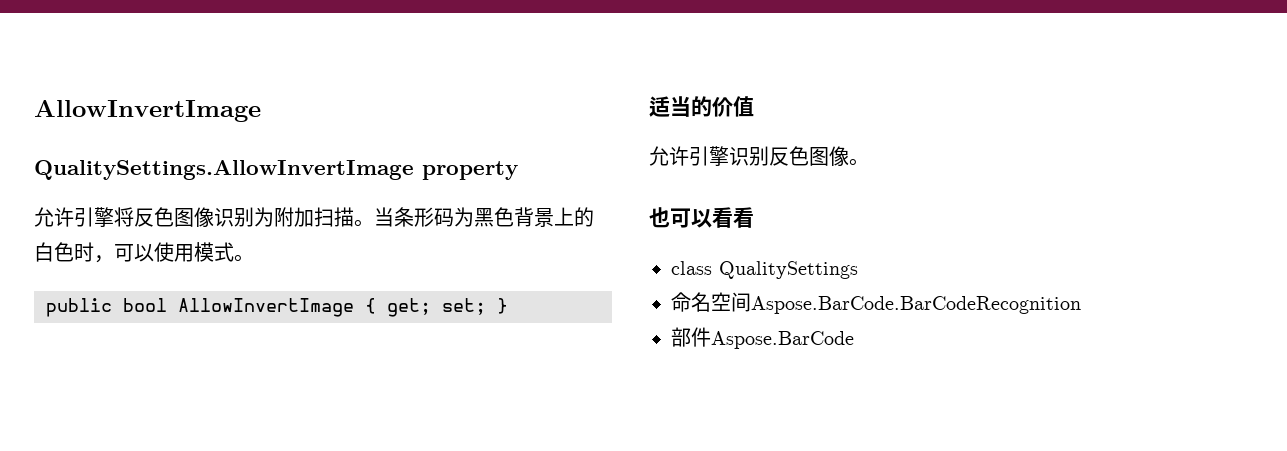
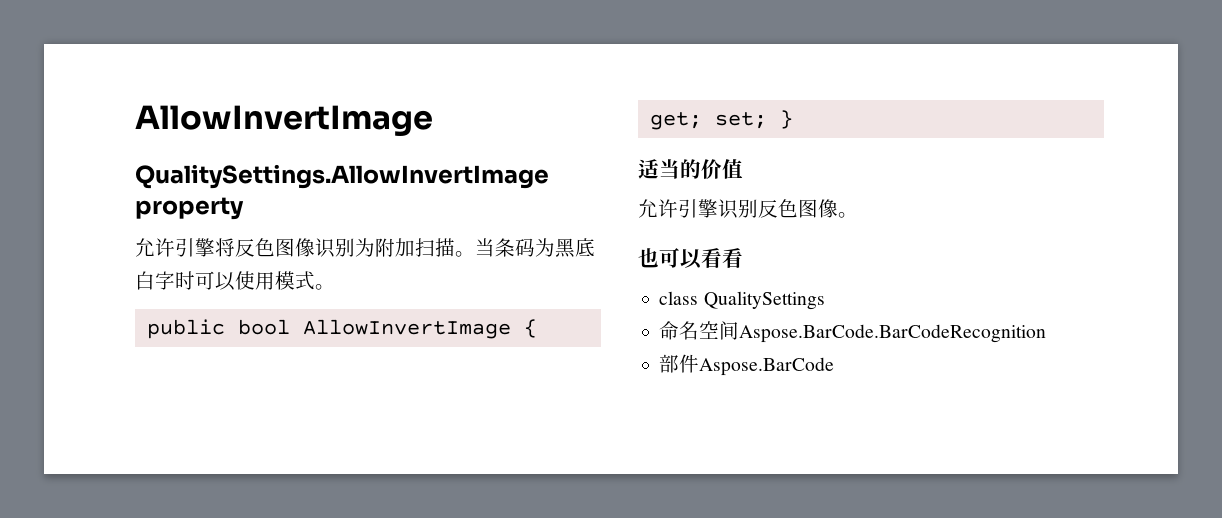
- 当条形码为黑色背景上的白色时，可以使用模式。
+ 当条码为黑底白字时可以使用模式。

